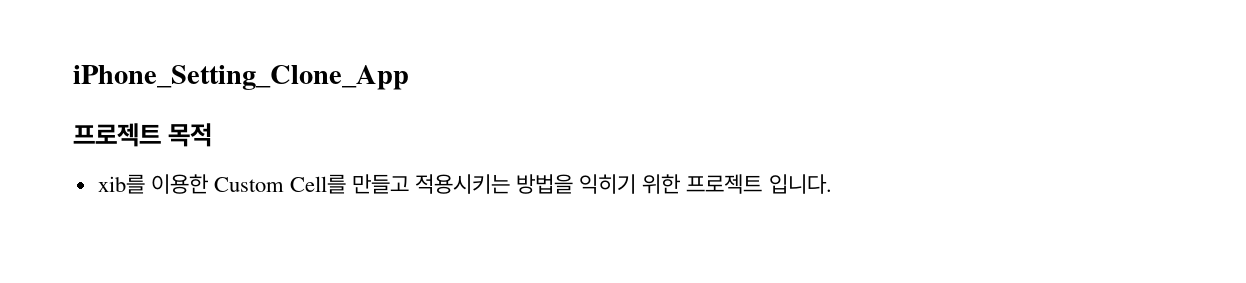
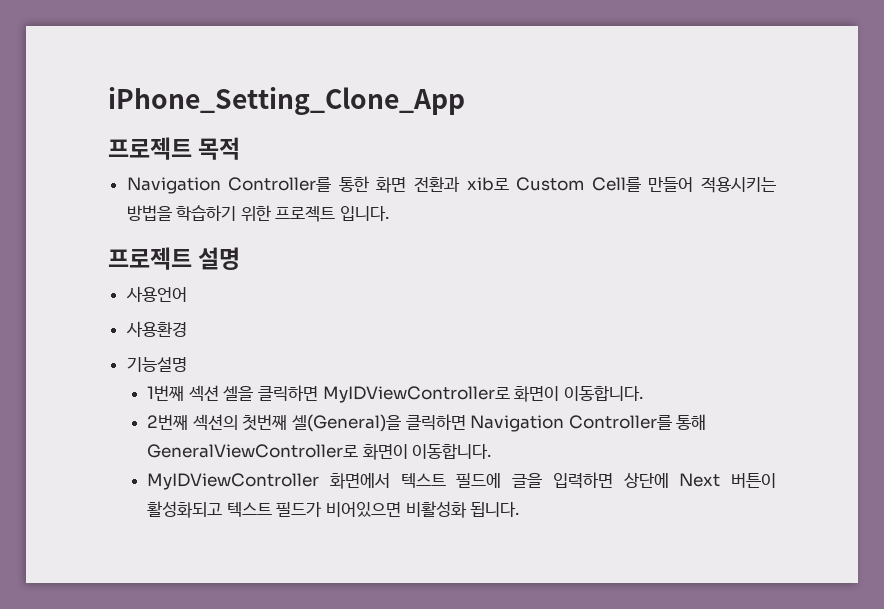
- xib를 이용한 Custom Cell를 만들고 적용시키는 방법을 익히기 위한 프로젝트 입니다.
+ Navigation Controller를 통한 화면 전환과 xib로 Custom Cell를 만들어 적용시키는 방법을 학습하기 위한 프로젝트 입니다.
+ 프로젝트 설명
+ 사용언어
+ 사용환경
+ 기능설명
+ 1번째 섹션 셀을 클릭하면 MyIDViewController로 화면이 이동합니다.
+ 2번째 섹션의 첫번째 셀(General)을 클릭하면 Navigation Controller를 통해 GeneralViewController로 화면이 이동합니다.
+ MyIDViewController 화면에서 텍스트 필드에 글을 입력하면 상단에 Next 버튼이 활성화되고 텍스트 필드가 비어있으면 비활성화 됩니다.

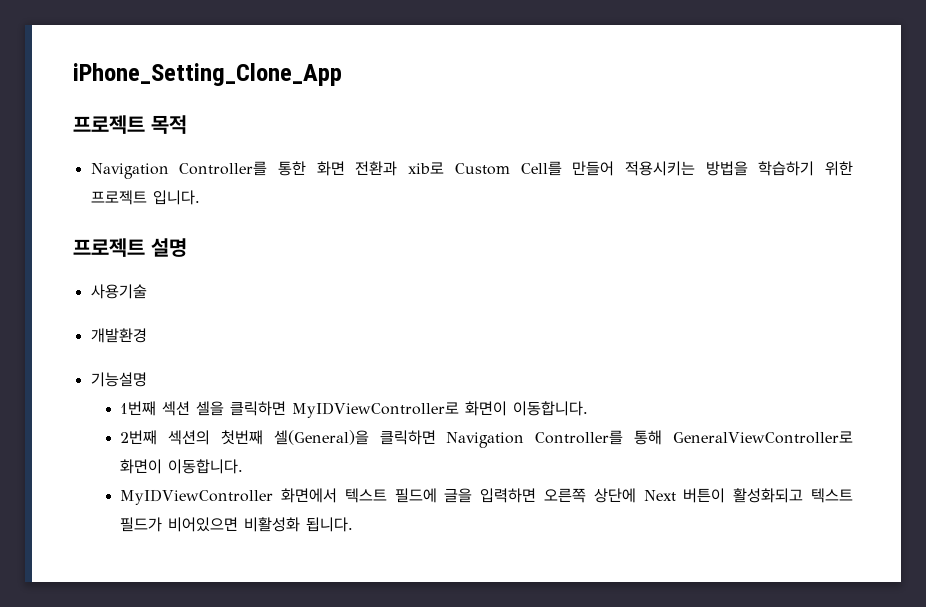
- 사용언어
- 사용환경
+ 사용기술
+ 개발환경
- MyIDViewController 화면에서 텍스트 필드에 글을 입력하면 상단에 Next 버튼이 활성화되고 텍스트 필드가 비어있으면 비활성화 됩니다.
+ MyIDViewController 화면에서 텍스트 필드에 글을 입력하면 오른쪽 상단에 Next 버튼이 활성화되고 텍스트 필드가 비어있으면 비활성화 됩니다.

